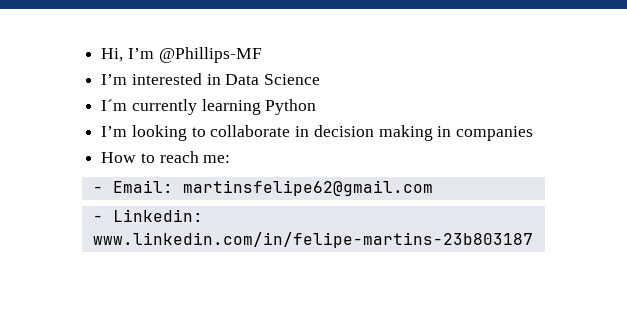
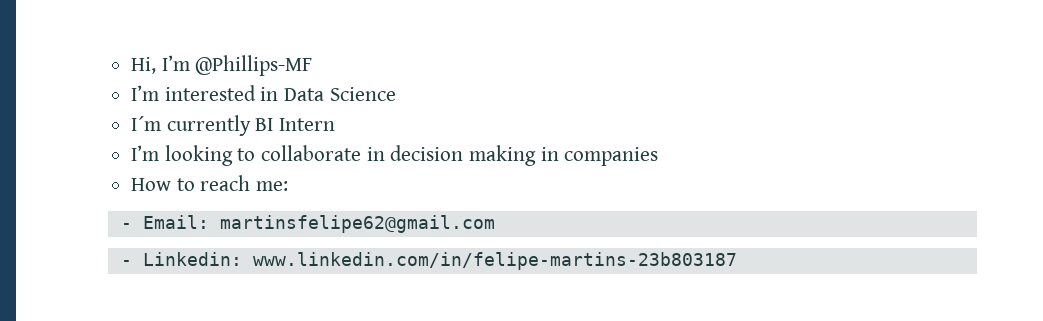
- I´m currently learning Python
+ I´m currently BI Intern

